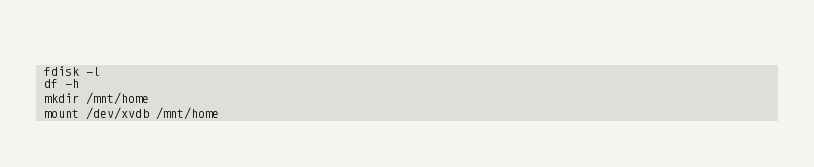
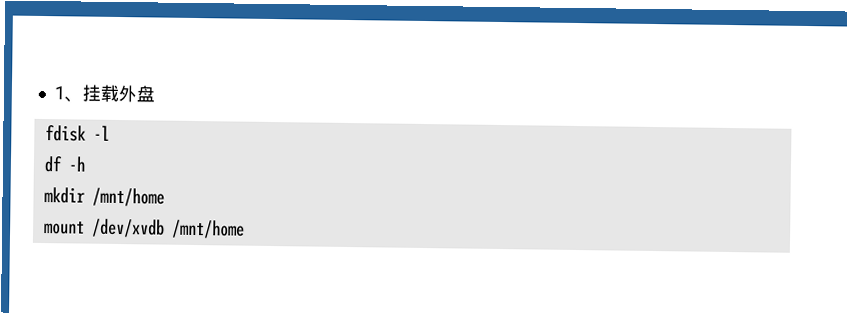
+ 1、挂载外盘

